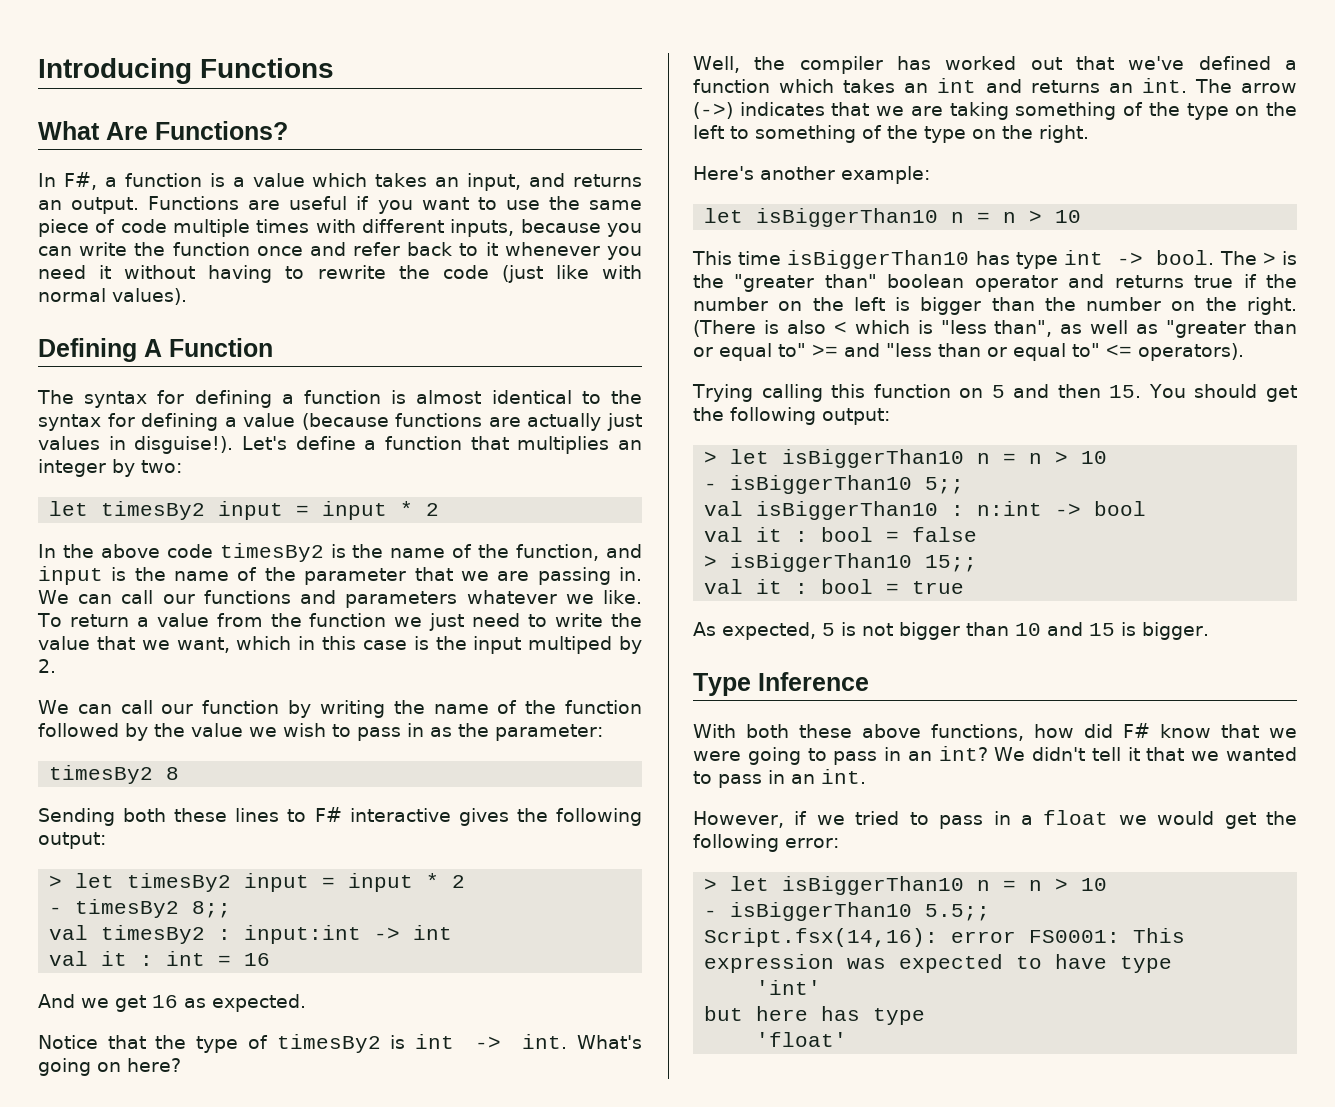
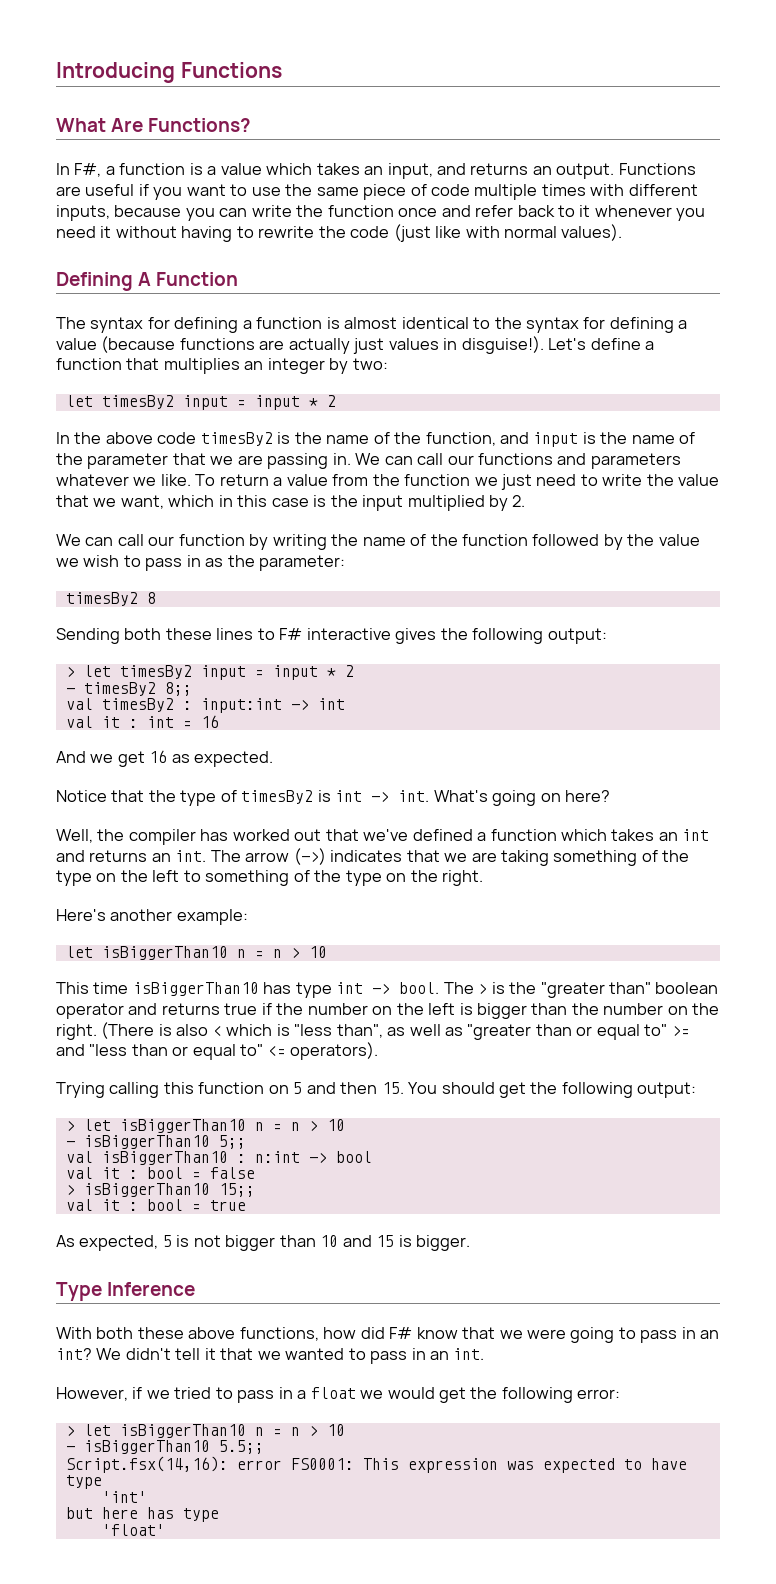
- To return a value from the function we just need to write the value that we want, which in this case is the input multiped by 2.
+ To return a value from the function we just need to write the value that we want, which in this case is the input multiplied by 2.

